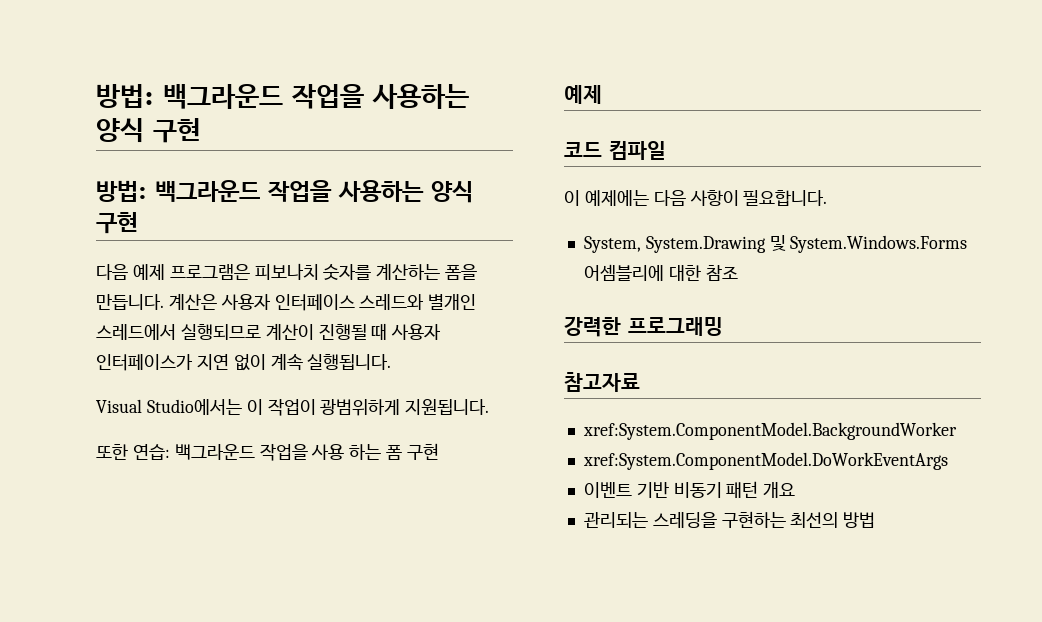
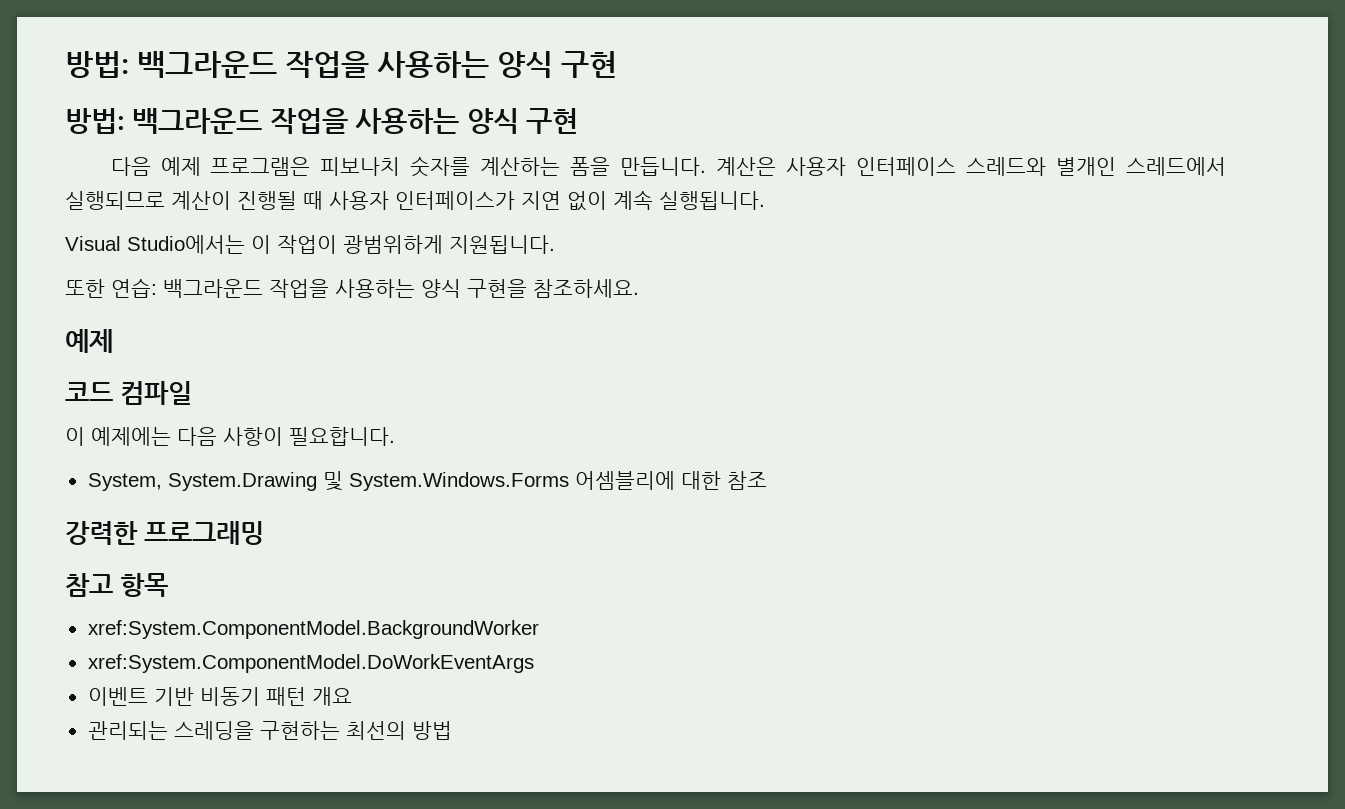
- 또한 연습: 백그라운드 작업을 사용 하는 폼 구현
+ 또한 연습: 백그라운드 작업을 사용하는 양식 구현을 참조하세요.
- 참고자료
+ 참고 항목

